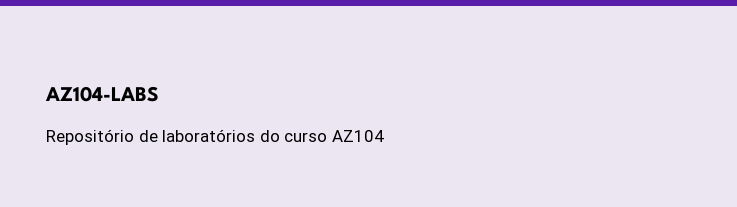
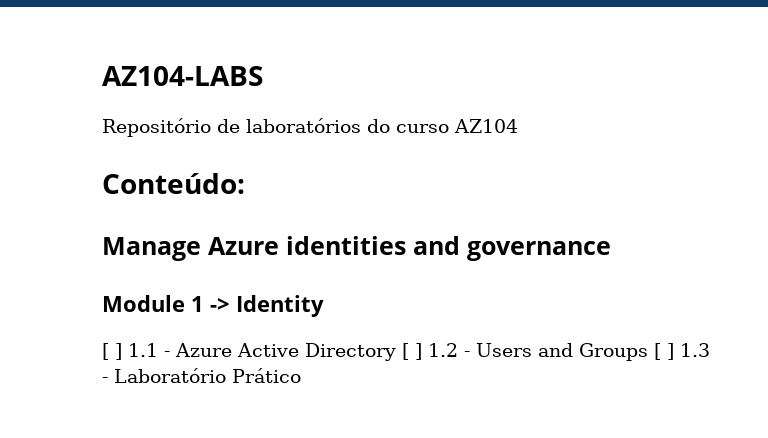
+ Conteúdo:
+ Manage Azure identities and governance
+ Module 1 -> Identity
+ [ ] 1.1 - Azure Active Directory [ ] 1.2 - Users and Groups [ ] 1.3 - Laboratório Prático

